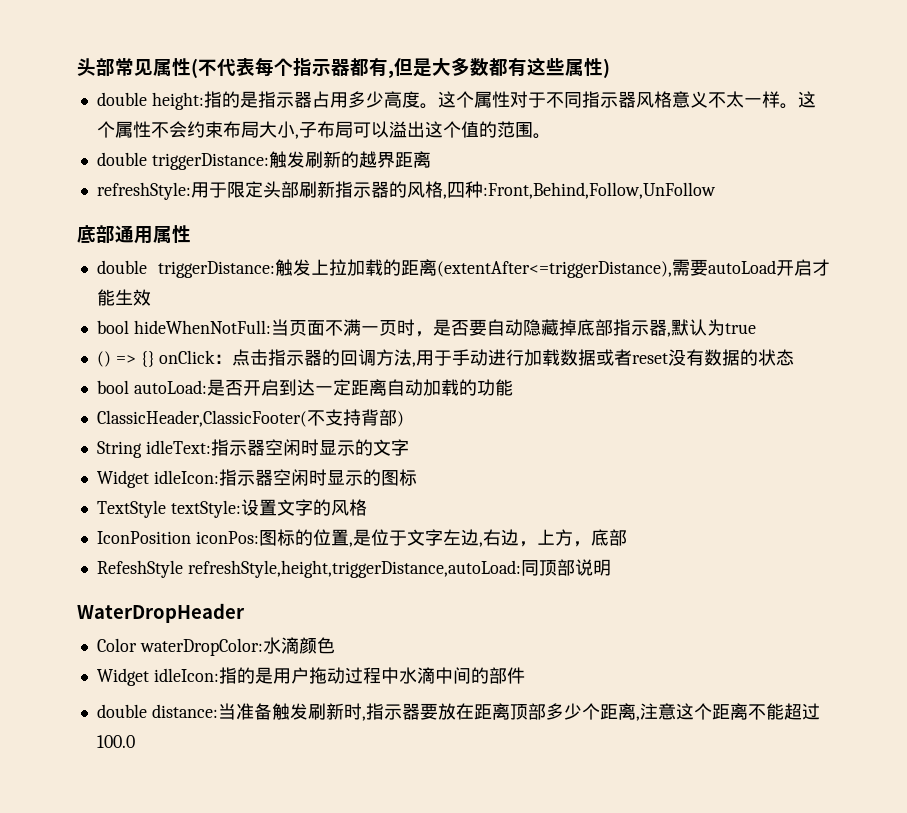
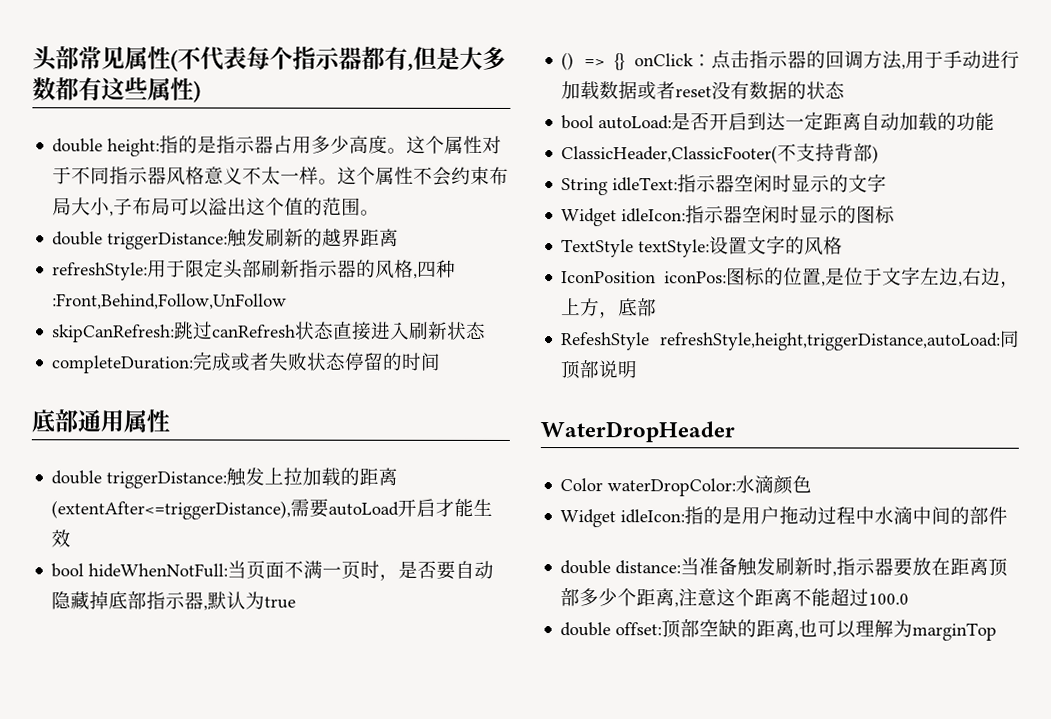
+ skipCanRefresh:跳过canRefresh状态直接进入刷新状态
+ completeDuration:完成或者失败状态停留的时间
+ double offset:顶部空缺的距离,也可以理解为marginTop

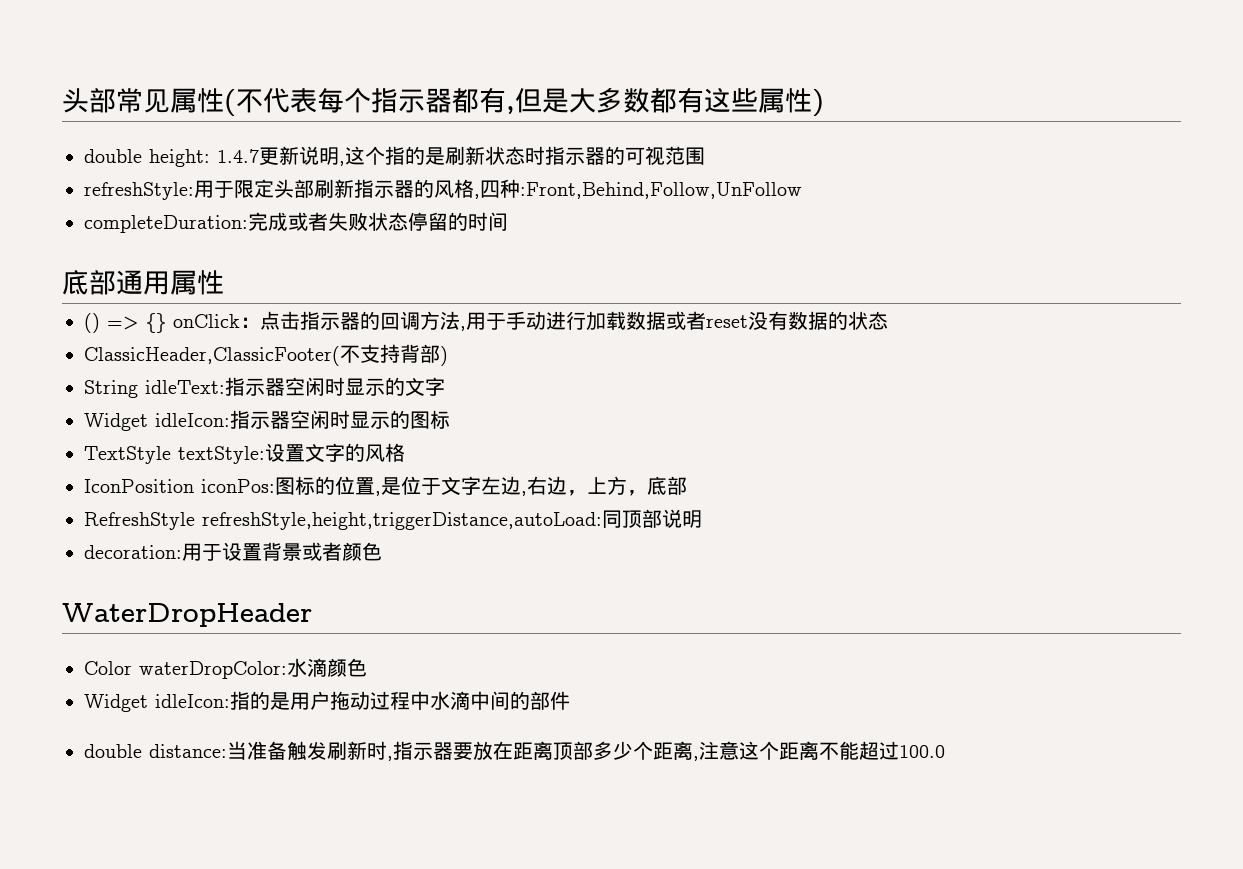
- double height:指的是指示器占用多少高度。这个属性对于不同指示器风格意义不太一样。这个属性不会约束布局大小,子布局可以溢出这个值的范围。
- double triggerDistance:触发刷新的越界距离
+ double height: 1.4.7更新说明,这个指的是刷新状态时指示器的可视范围
- skipCanRefresh:跳过canRefresh状态直接进入刷新状态
- double triggerDistance:触发上拉加载的距离(extentAfter<=triggerDistance),需要autoLoad开启才能生效
- bool hideWhenNotFull:当页面不满一页时，是否要自动隐藏掉底部指示器,默认为true
- bool autoLoad:是否开启到达一定距离自动加载的功能
- RefeshStyle refreshStyle,height,triggerDistance,autoLoad:同顶部说明
+ RefreshStyle refreshStyle,height,triggerDistance,autoLoad:同顶部说明
+ decoration:用于设置背景或者颜色
- double offset:顶部空缺的距离,也可以理解为marginTop

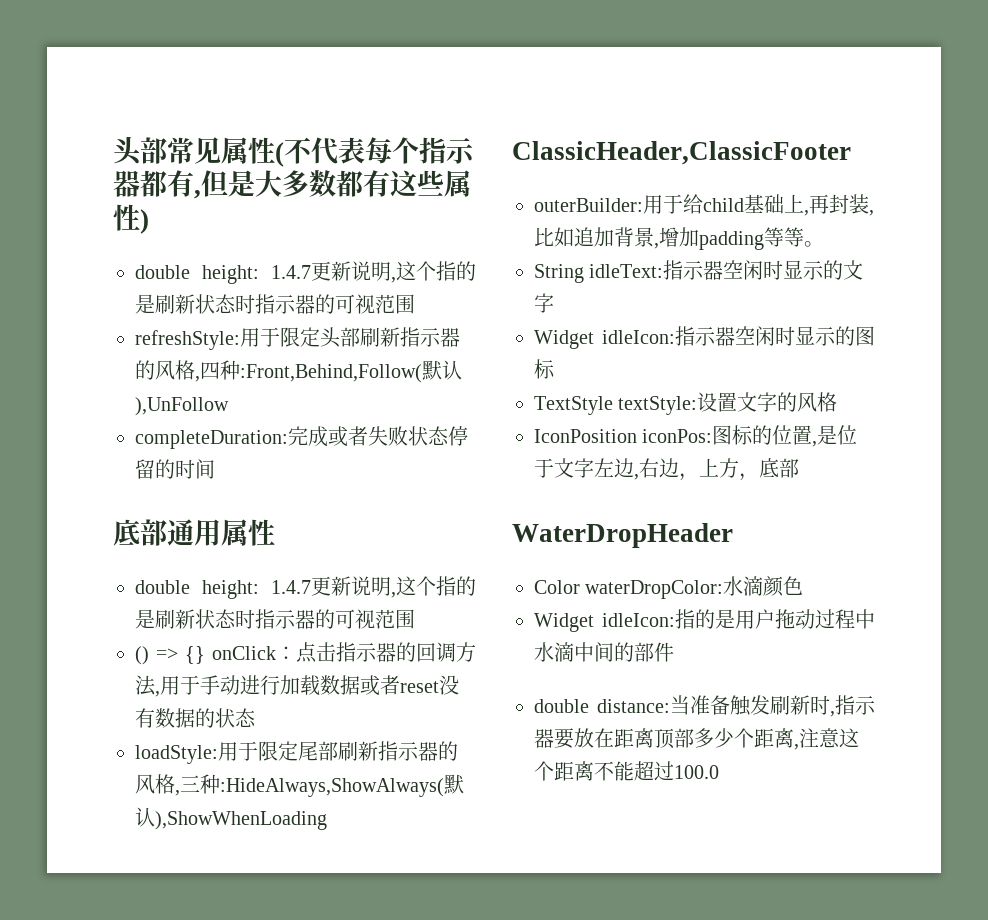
- refreshStyle:用于限定头部刷新指示器的风格,四种:Front,Behind,Follow,UnFollow
+ refreshStyle:用于限定头部刷新指示器的风格,四种:Front,Behind,Follow(默认),UnFollow
  底部通用属性
+ double height: 1.4.7更新说明,这个指的是刷新状态时指示器的可视范围
- ClassicHeader,ClassicFooter(不支持背部)
+ loadStyle:用于限定尾部刷新指示器的风格,三种:HideAlways,ShowAlways(默认),ShowWhenLoading
+ ClassicHeader,ClassicFooter
+ outerBuilder:用于给child基础上,再封装,比如追加背景,增加padding等等。
- RefreshStyle refreshStyle,height,triggerDistance,autoLoad:同顶部说明
- decoration:用于设置背景或者颜色

